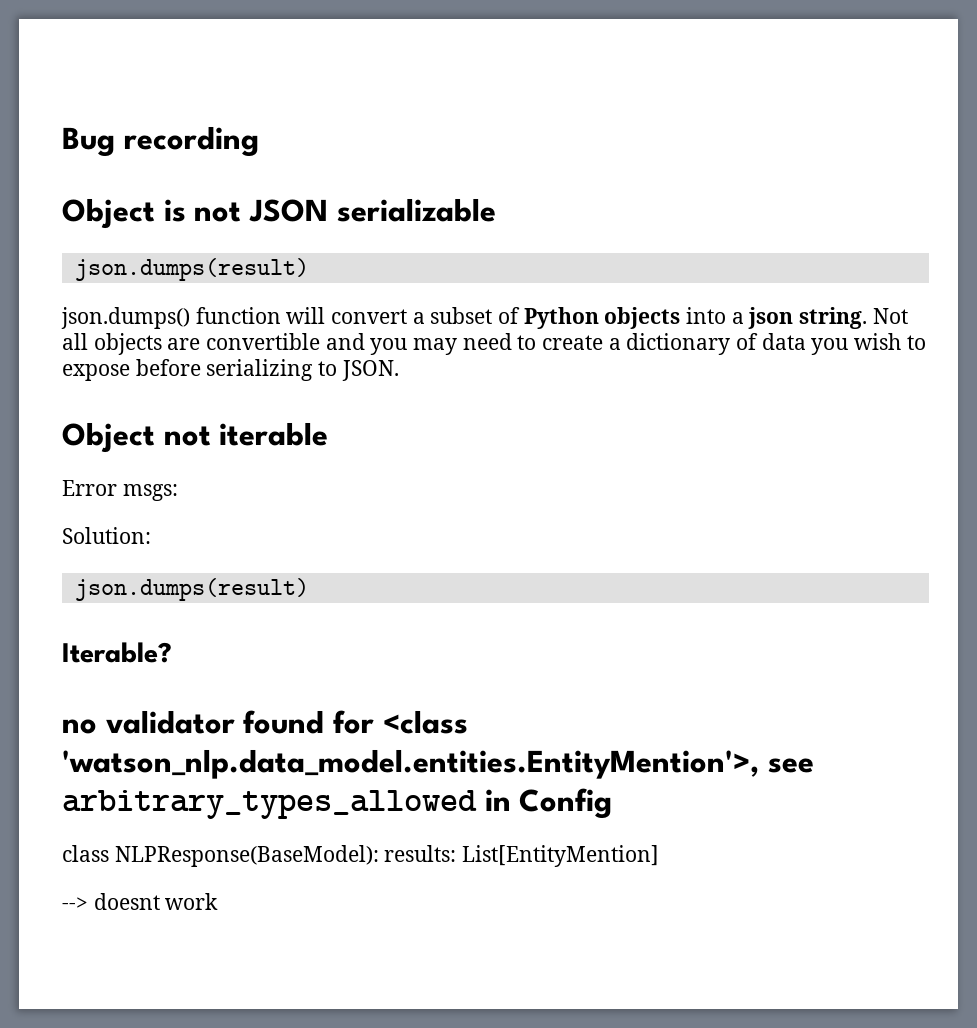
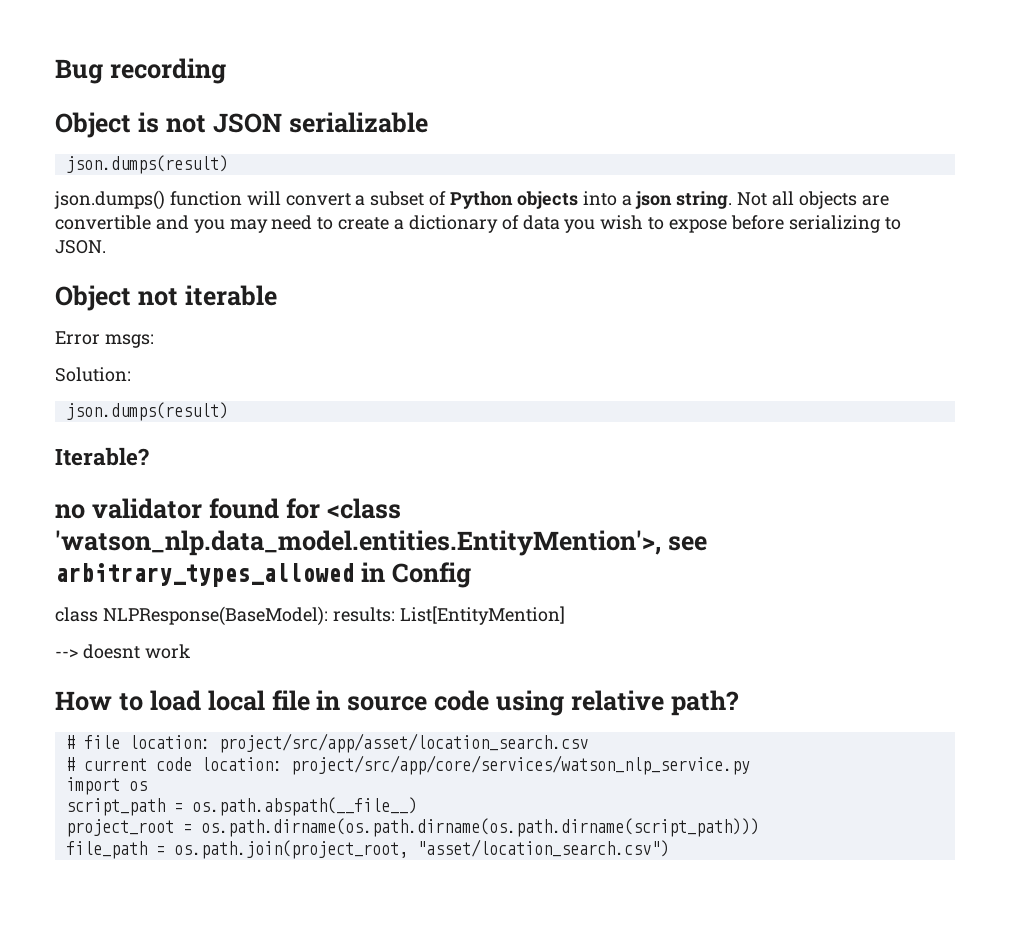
+ How to load local file in source code using relative path?
+ # file location: project/src/app/asset/location_search.csv
+ # current code location: project/src/app/core/services/watson_nlp_service.py
+ import os
+ script_path = os.path.abspath(__file__)
+ project_root = os.path.dirname(os.path.dirname(os.path.dirname(script_path)))
+ file_path = os.path.join(project_root, "asset/location_search.csv")

